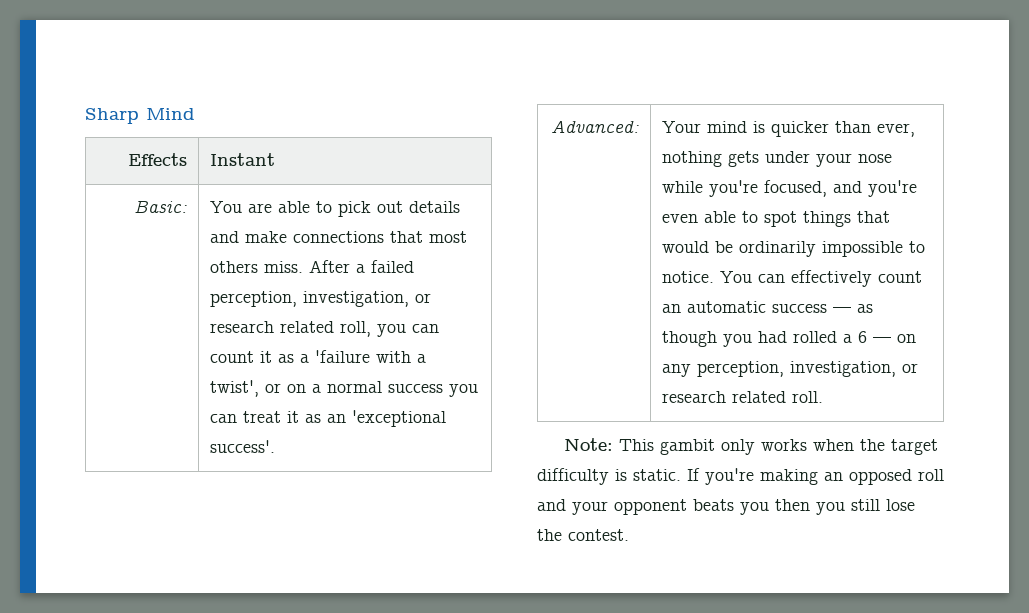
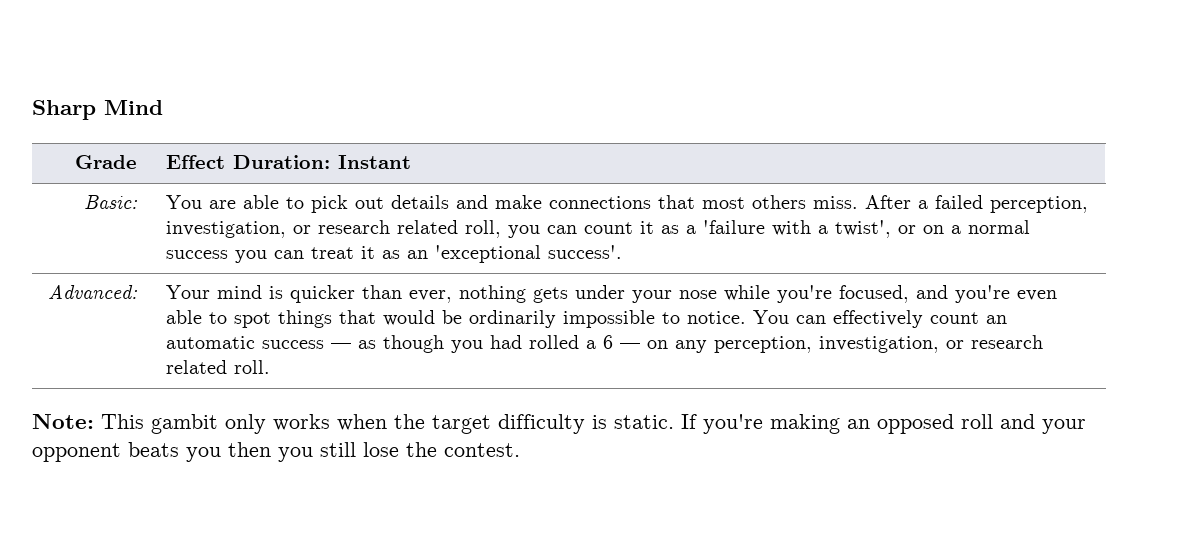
- Effects | Instant
+ Grade | Effect Duration: Instant

